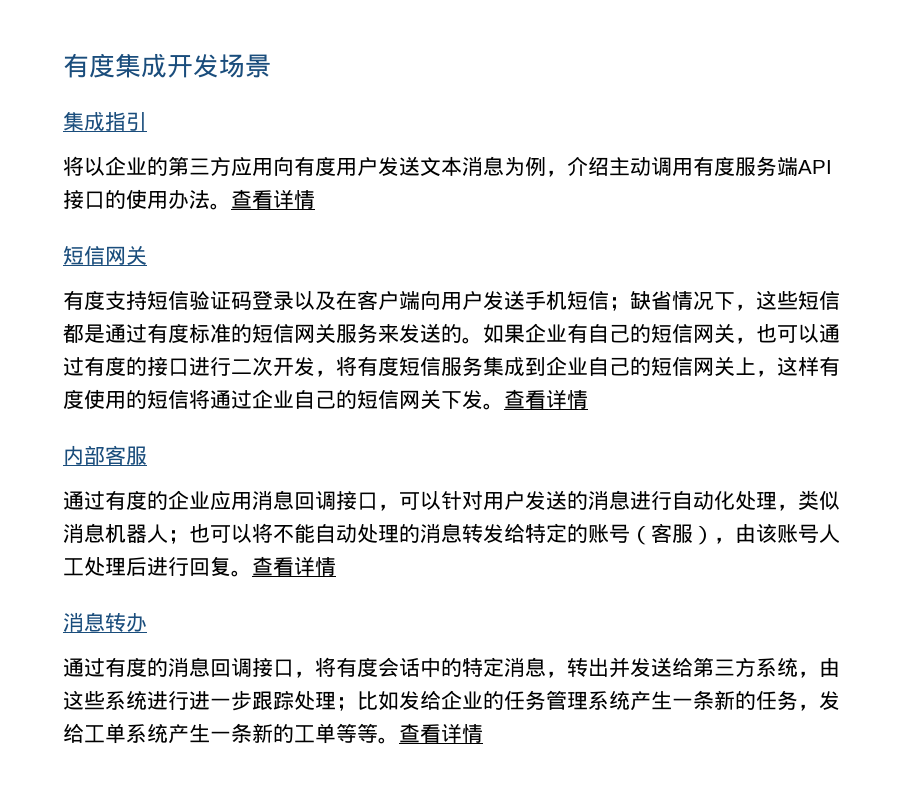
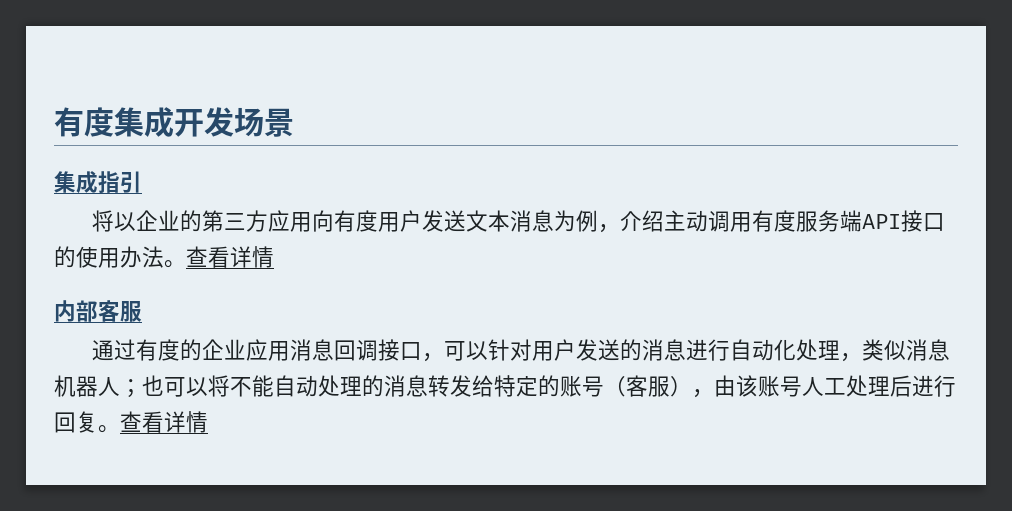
  将以企业的第三方应用向有度用户发送文本消息为例，介绍主动调用有度服务端API接口的使用办法。查看详情
- 短信网关
- 有度支持短信验证码登录以及在客户端向用户发送手机短信；缺省情况下，这些短信都是通过有度标准的短信网关服务来发送的。如果企业有自己的短信网关，也可以通过有度的接口进行二次开发，将有度短信服务集成到企业自己的短信网关上，这样有度使用的短信将通过企业自己的短信网关下发。查看详情
- 消息转办
- 通过有度的消息回调接口，将有度会话中的特定消息，转出并发送给第三方系统，由这些系统进行进一步跟踪处理；比如发给企业的任务管理系统产生一条新的任务，发给工单系统产生一条新的工单等等。查看详情

